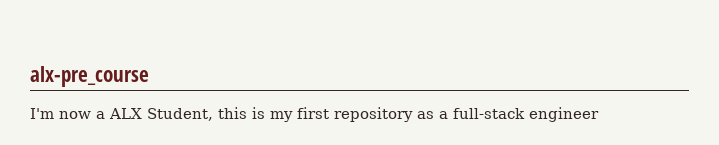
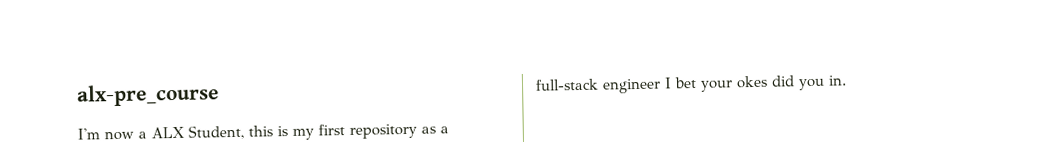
- I'm now a ALX Student, this is my first repository as a full-stack engineer
+ I'm now a ALX Student, this is my first repository as a full-stack engineer I bet your okes did you in.

